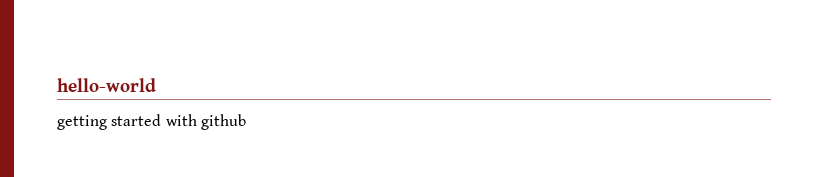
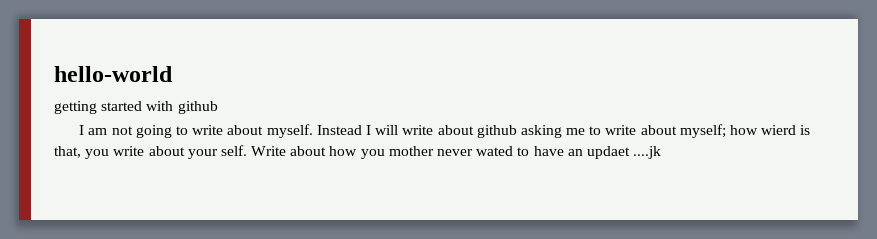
+ I am not going to write about myself. Instead I will write about github asking me to write about myself; how wierd is that, you write about your self. Write about how you mother never wated to have an updaet ....jk

